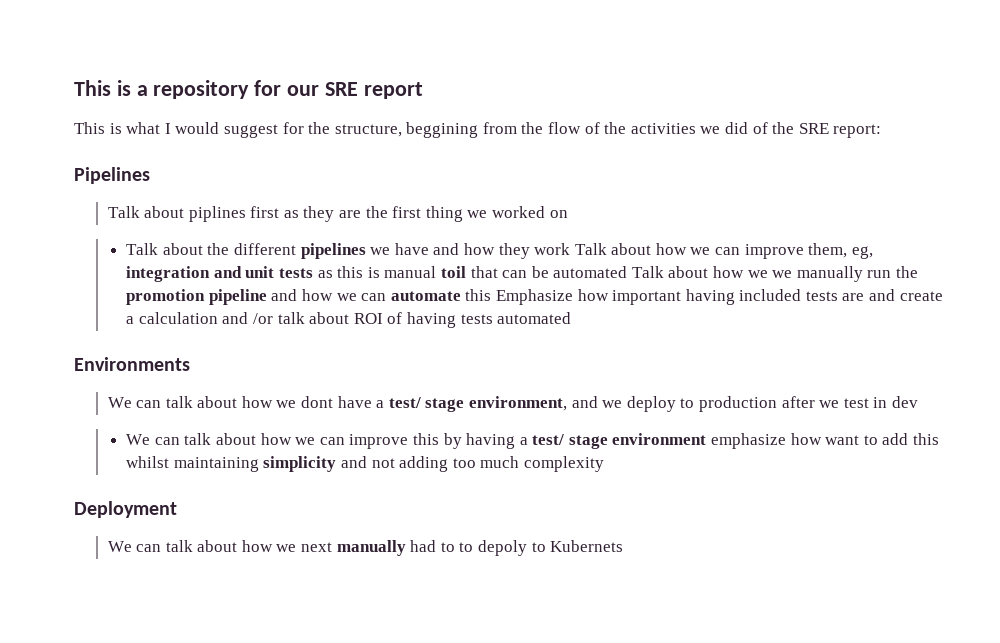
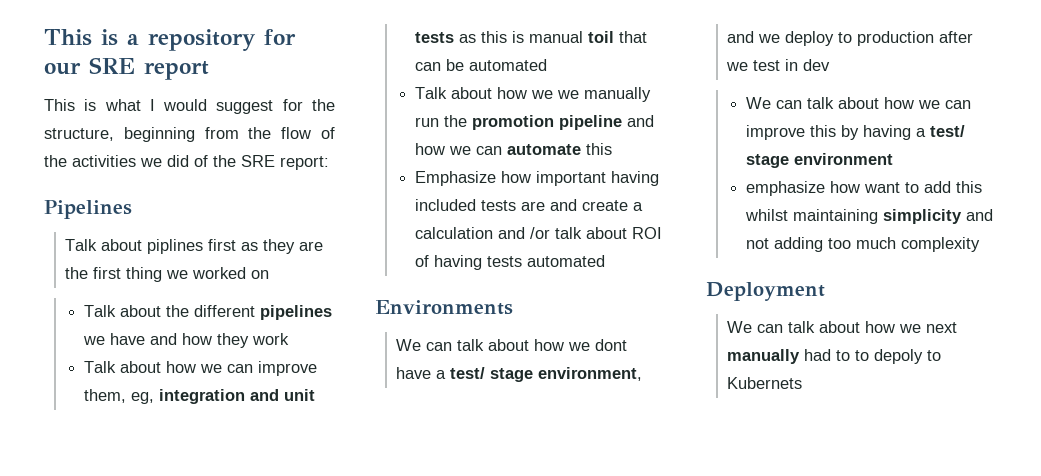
- This is what I would suggest for the structure, beggining from the flow of the activities we did of the SRE report:
+ This is what I would suggest for the structure, beginning from the flow of the activities we did of the SRE report:
- Talk about the different pipelines we have and how they work Talk about how we can improve them, eg, integration and unit tests as this is manual toil that can be automated Talk about how we we manually run the promotion pipeline and how we can automate this Emphasize how important having included tests are and create a calculation and /or talk about ROI of having tests automated
+ Talk about the different pipelines we have and how they work
+ Talk about how we can improve them, eg, integration and unit tests as this is manual toil that can be automated
+ Talk about how we we manually run the promotion pipeline and how we can automate this
+ Emphasize how important having included tests are and create a calculation and /or talk about ROI of having tests automated
- We can talk about how we can improve this by having a test/ stage environment emphasize how want to add this whilst maintaining simplicity and not adding too much complexity
+ We can talk about how we can improve this by having a test/ stage environment
+ emphasize how want to add this whilst maintaining simplicity and not adding too much complexity

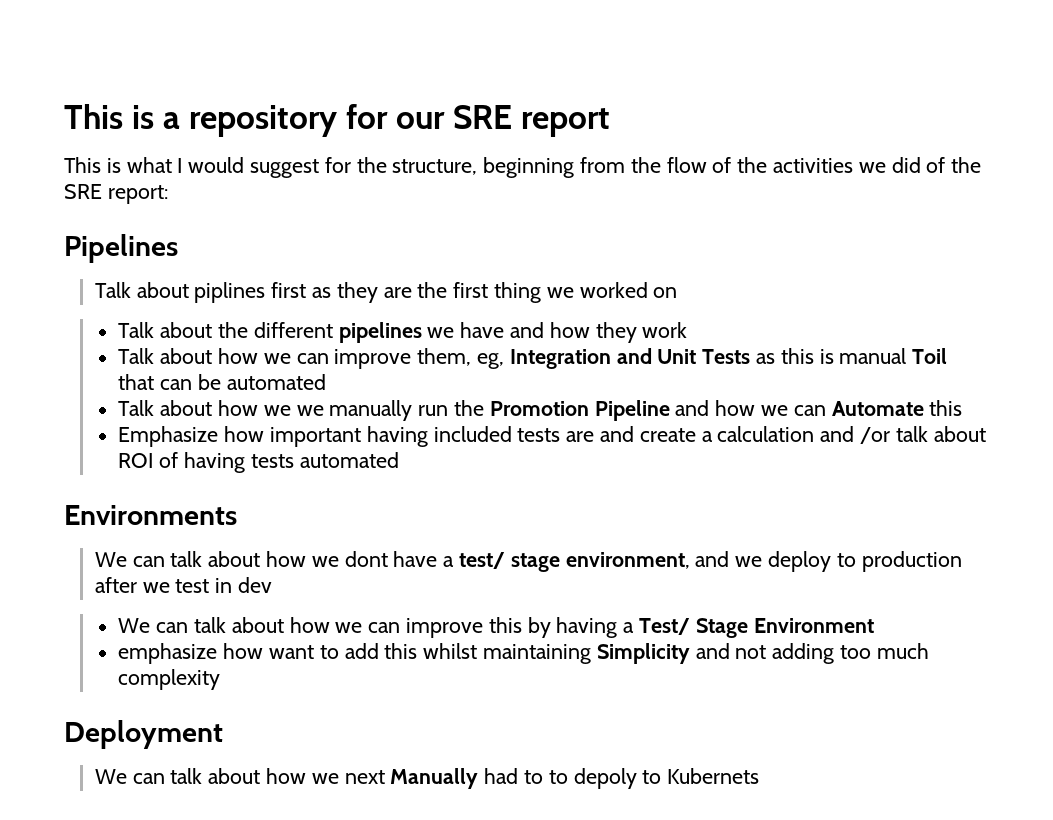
- Talk about how we can improve them, eg, integration and unit tests as this is manual toil that can be automated
+ Talk about how we can improve them, eg, Integration and Unit Tests as this is manual Toil that can be automated
- Talk about how we we manually run the promotion pipeline and how we can automate this
+ Talk about how we we manually run the Promotion Pipeline and how we can Automate this
- We can talk about how we can improve this by having a test/ stage environment
+ We can talk about how we can improve this by having a Test/ Stage Environment
- emphasize how want to add this whilst maintaining simplicity and not adding too much complexity
+ emphasize how want to add this whilst maintaining Simplicity and not adding too much complexity
- We can talk about how we next manually had to to depoly to Kubernets
+ We can talk about how we next Manually had to to depoly to Kubernets

